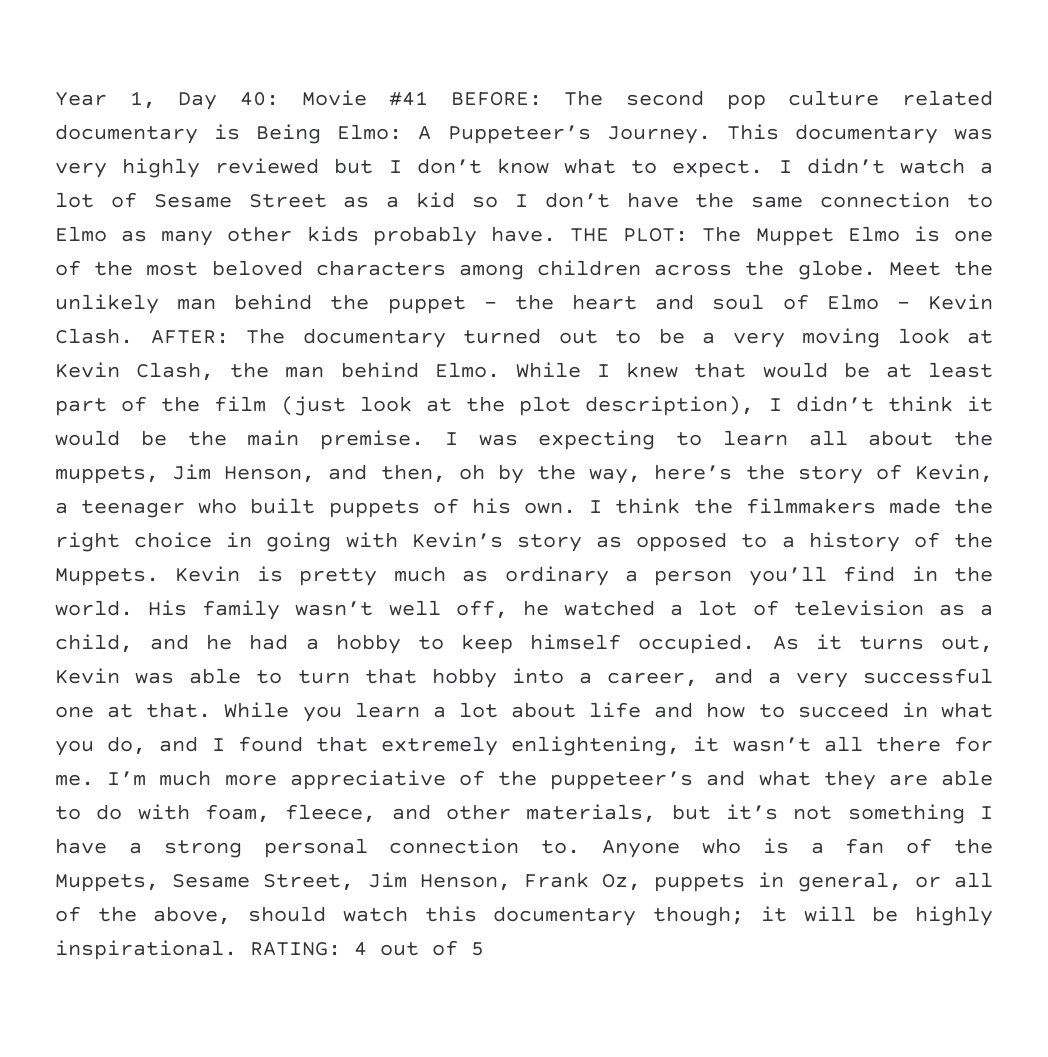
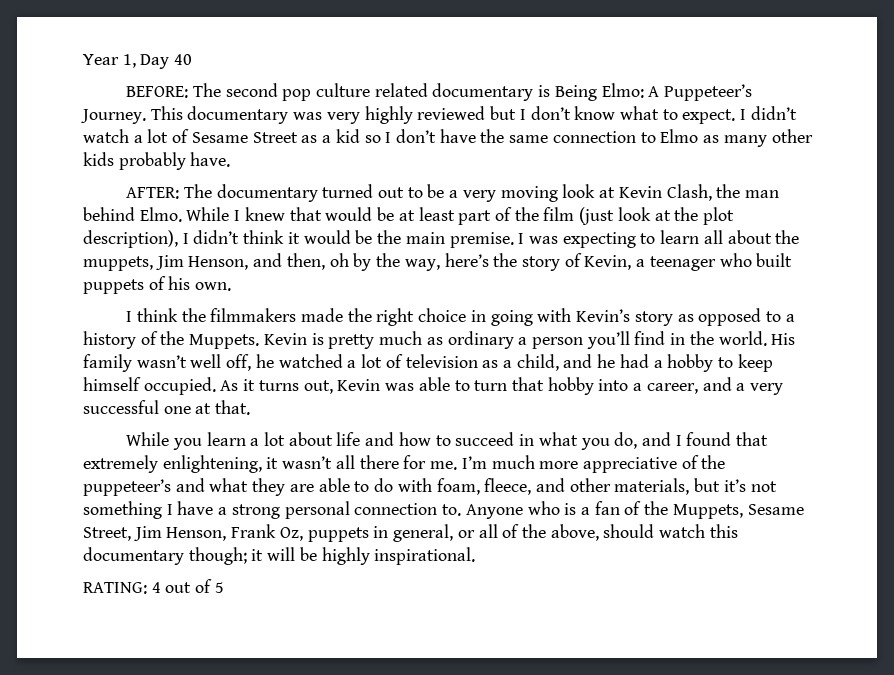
- Year 1, Day 40: Movie #41 BEFORE: The second pop culture related documentary is Being Elmo: A Puppeteer’s Journey.
+ Year 1, Day 40
+ BEFORE: The second pop culture related documentary is Being Elmo: A Puppeteer’s Journey.
- I didn’t watch a lot of Sesame Street as a kid so I don’t have the same connection to Elmo as many other kids probably have. THE PLOT: The Muppet Elmo is one of the most beloved characters among children across the globe. Meet the unlikely man behind the puppet - the heart and soul of Elmo - Kevin Clash. AFTER: The documentary turned out to be a very moving look at Kevin Clash, the man behind Elmo.
+ I didn’t watch a lot of Sesame Street as a kid so I don’t have the same connection to Elmo as many other kids probably have.
+ AFTER: The documentary turned out to be a very moving look at Kevin Clash, the man behind Elmo.
- I was expecting to learn all about the muppets, Jim Henson, and then, oh by the way, here’s the story of Kevin, a teenager who built puppets of his own. I think the filmmakers made the right choice in going with Kevin’s story as opposed to a history of the Muppets.
+ I was expecting to learn all about the muppets, Jim Henson, and then, oh by the way, here’s the story of Kevin, a teenager who built puppets of his own.
+ I think the filmmakers made the right choice in going with Kevin’s story as opposed to a history of the Muppets.
- As it turns out, Kevin was able to turn that hobby into a career, and a very successful one at that. While you learn a lot about life and how to succeed in what you do, and I found that extremely enlightening, it wasn’t all there for me.
+ As it turns out, Kevin was able to turn that hobby into a career, and a very successful one at that.
+ While you learn a lot about life and how to succeed in what you do, and I found that extremely enlightening, it wasn’t all there for me.
- Anyone who is a fan of the Muppets, Sesame Street, Jim Henson, Frank Oz, puppets in general, or all of the above, should watch this documentary though; it will be highly inspirational. RATING: 4 out of 5
+ Anyone who is a fan of the Muppets, Sesame Street, Jim Henson, Frank Oz, puppets in general, or all of the above, should watch this documentary though; it will be highly inspirational.
+ RATING: 4 out of 5

